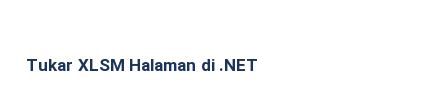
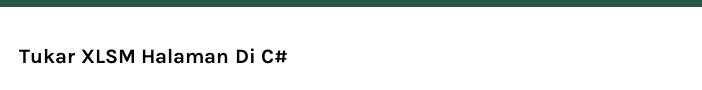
- Tukar XLSM Halaman di .NET
+ Tukar XLSM Halaman Di C#

